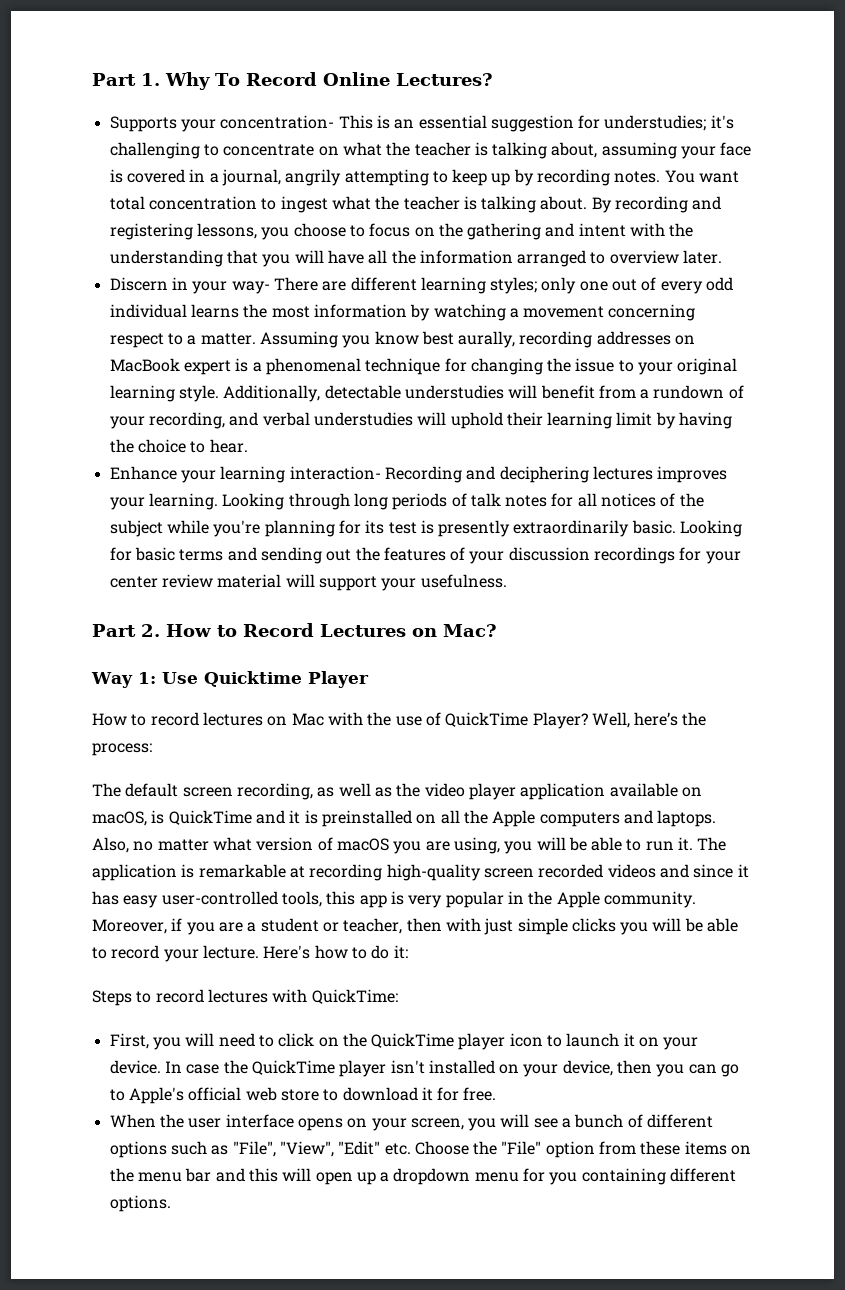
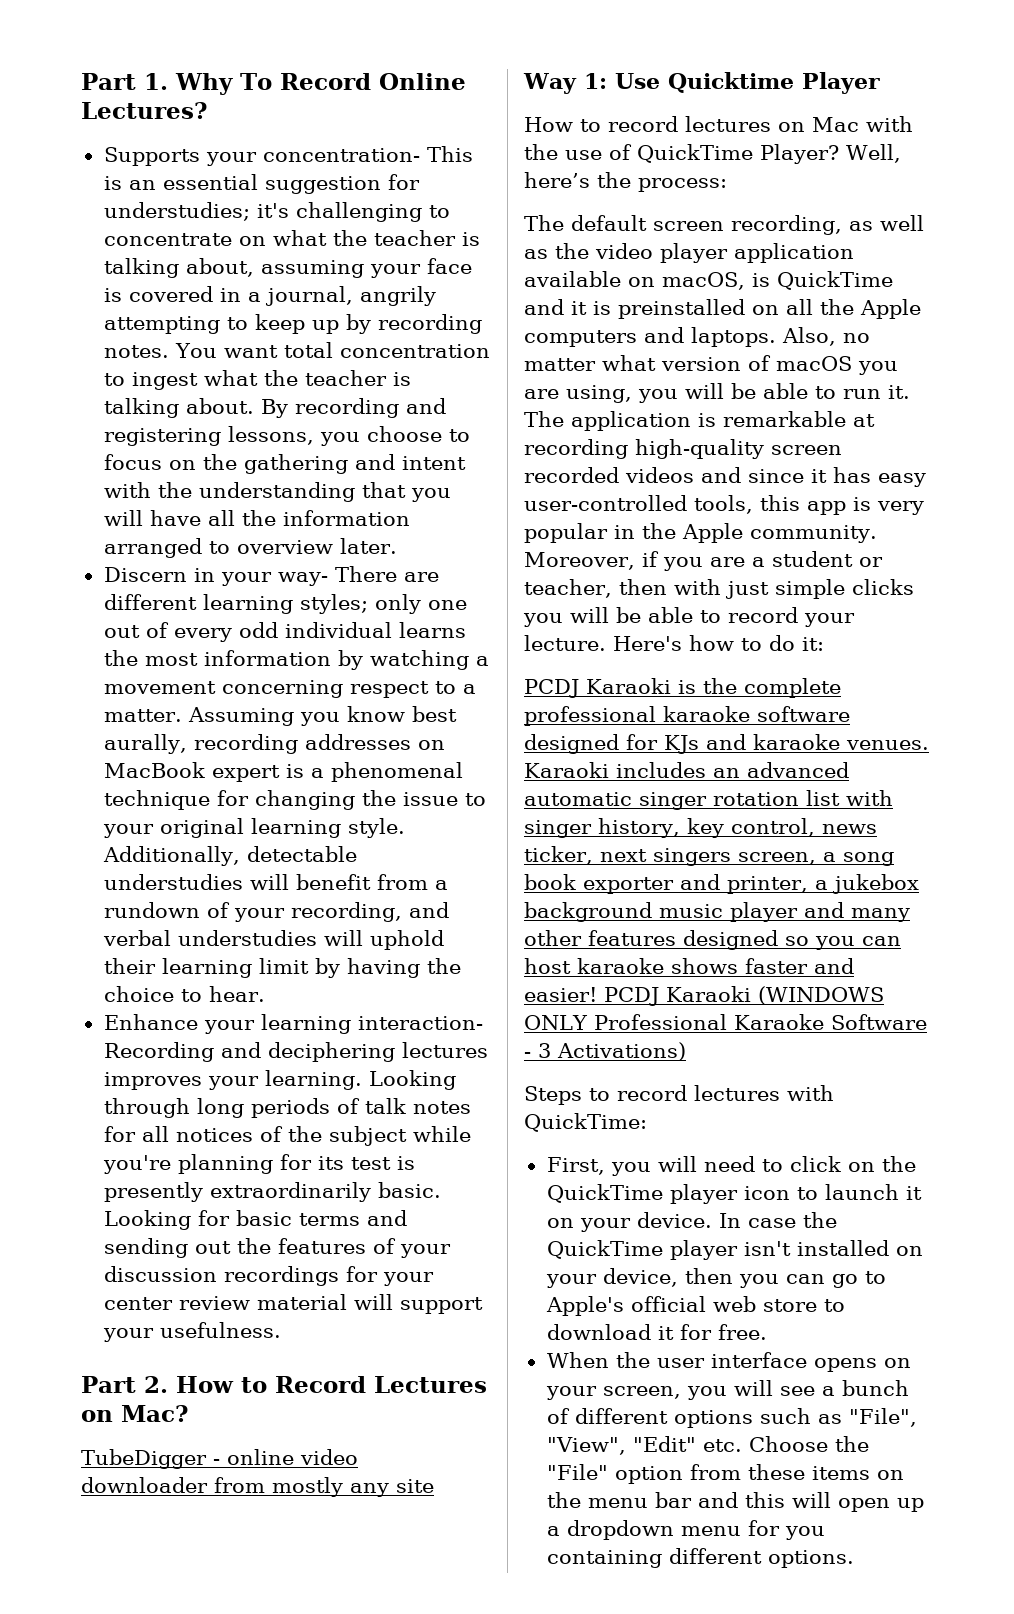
+ TubeDigger - online video downloader from mostly any site
+ PCDJ Karaoki is the complete professional karaoke software designed for KJs and karaoke venues. Karaoki includes an advanced automatic singer rotation list with singer history, key control, news ticker, next singers screen, a song book exporter and printer, a jukebox background music player and many other features designed so you can host karaoke shows faster and easier! PCDJ Karaoki (WINDOWS ONLY Professional Karaoke Software - 3 Activations)

